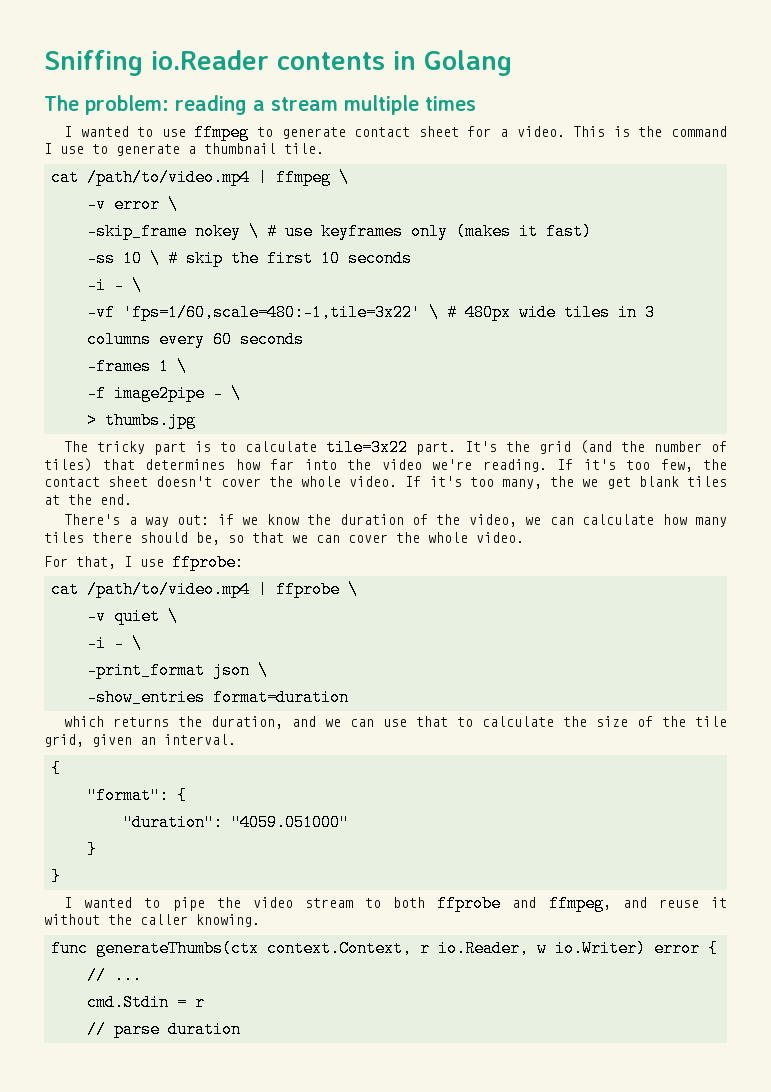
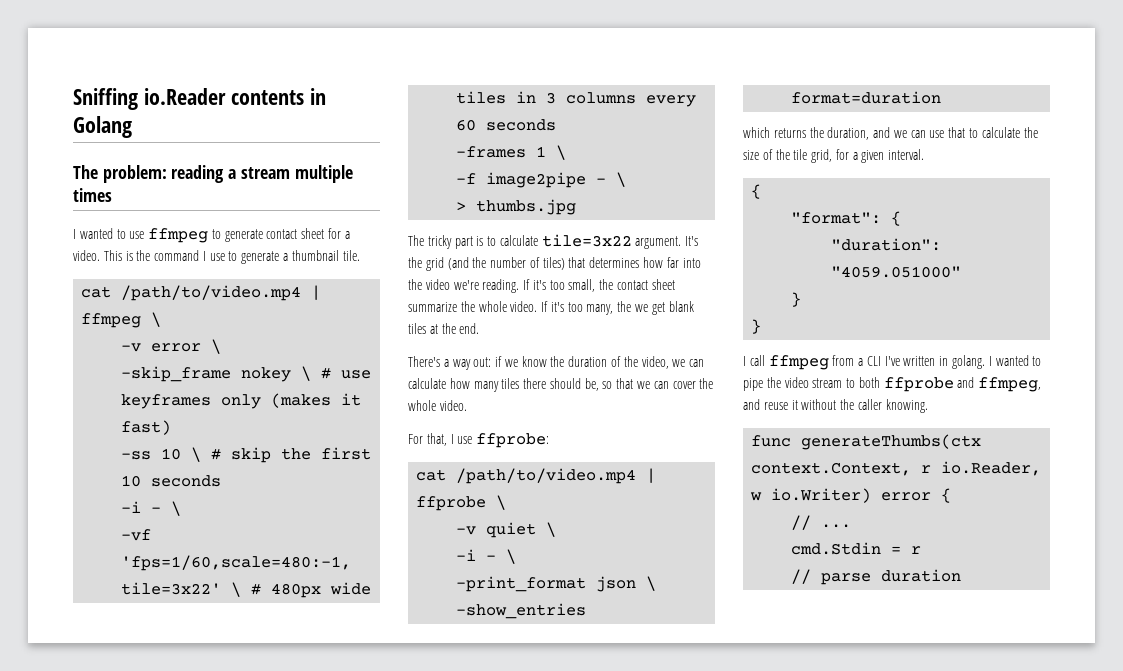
- The tricky part is to calculate tile=3x22 part.
+ The tricky part is to calculate tile=3x22 argument.
- If it's too few, the contact sheet doesn't cover the whole video.
+ If it's too small, the contact sheet summarize the whole video.
- which returns the duration, and we can use that to calculate the size of the tile grid, given an interval.
+ which returns the duration, and we can use that to calculate the size of the tile grid, for a given interval.
- I wanted to pipe the video stream to both ffprobe and ffmpeg, and reuse it without the caller knowing.
+ I call ffmpeg from a CLI I've written in golang. I wanted to pipe the video stream to both ffprobe and ffmpeg, and reuse it without the caller knowing.

